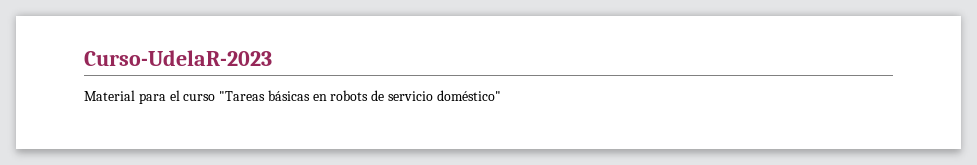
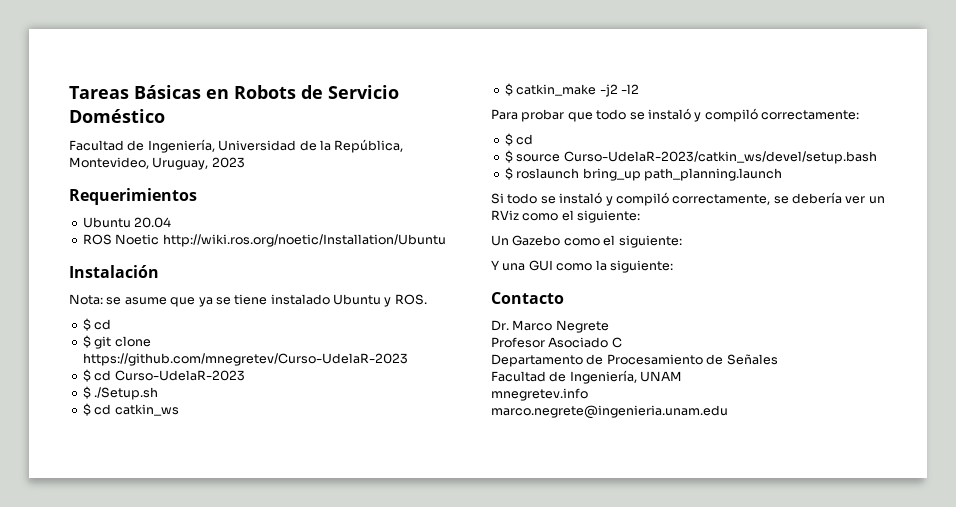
- Curso-UdelaR-2023
- Material para el curso "Tareas básicas en robots de servicio doméstico"
+ Tareas Básicas en Robots de Servicio Doméstico
+ Facultad de Ingeniería, Universidad de la República, Montevideo, Uruguay, 2023
+ Requerimientos
+ Ubuntu 20.04
+ ROS Noetic http://wiki.ros.org/noetic/Installation/Ubuntu
+ Instalación
+ Nota: se asume que ya se tiene instalado Ubuntu y ROS.
+ $ cd
+ $ git clone https://github.com/mnegretev/Curso-UdelaR-2023
+ $ cd Curso-UdelaR-2023
+ $ ./Setup.sh
+ $ cd catkin_ws
+ $ catkin_make -j2 -l2
+ Para probar que todo se instaló y compiló correctamente:
+ $ cd
+ $ source Curso-UdelaR-2023/catkin_ws/devel/setup.bash
+ $ roslaunch bring_up path_planning.launch
+ Si todo se instaló y compiló correctamente, se debería ver un RViz como el siguiente:
+ Un Gazebo como el siguiente:
+ Y una GUI como la siguiente:
+ Contacto
+ Dr. Marco Negrete
+ Profesor Asociado C
+ Departamento de Procesamiento de Señales
+ Facultad de Ingeniería, UNAM
+ mnegretev.info
+ marco.negrete@ingenieria.unam.edu

